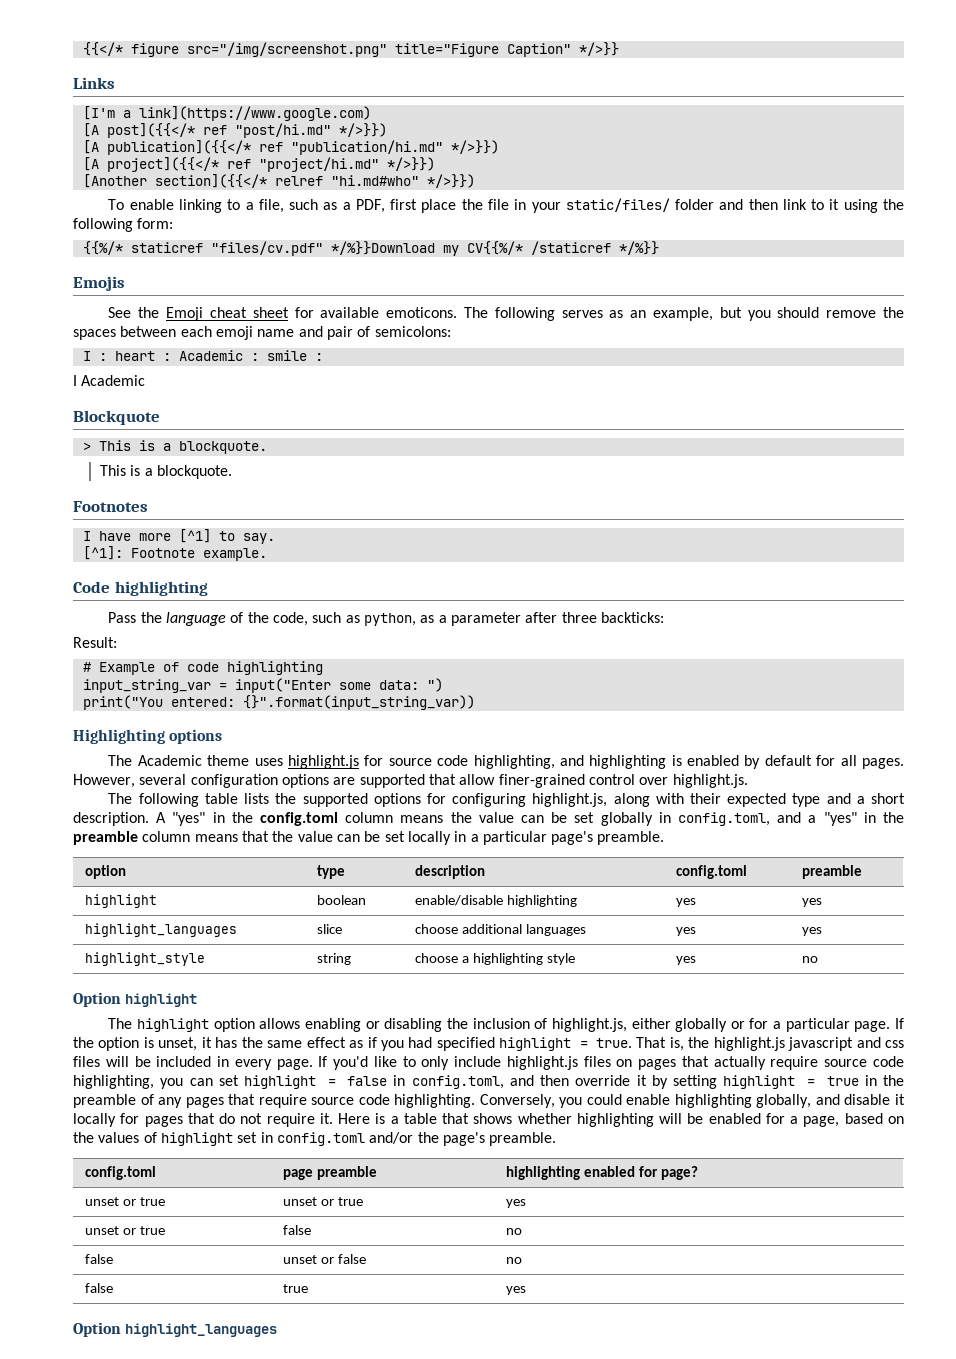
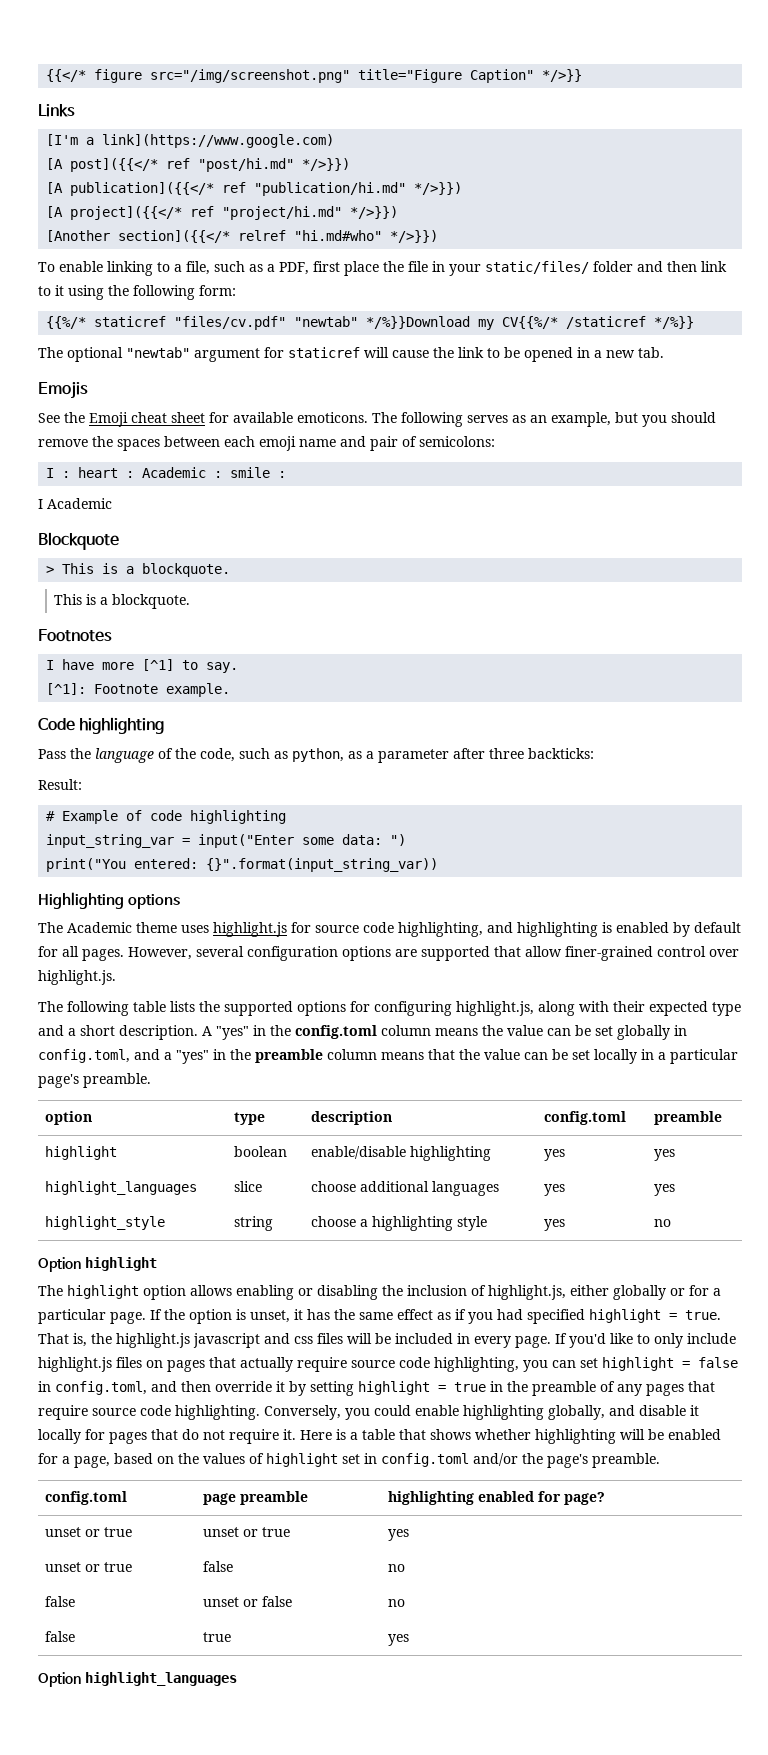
- {{%/* staticref "files/cv.pdf" */%}}Download my CV{{%/* /staticref */%}}
+ {{%/* staticref "files/cv.pdf" "newtab" */%}}Download my CV{{%/* /staticref */%}}
+ The optional "newtab" argument for staticref will cause the link to be opened in a new tab.

